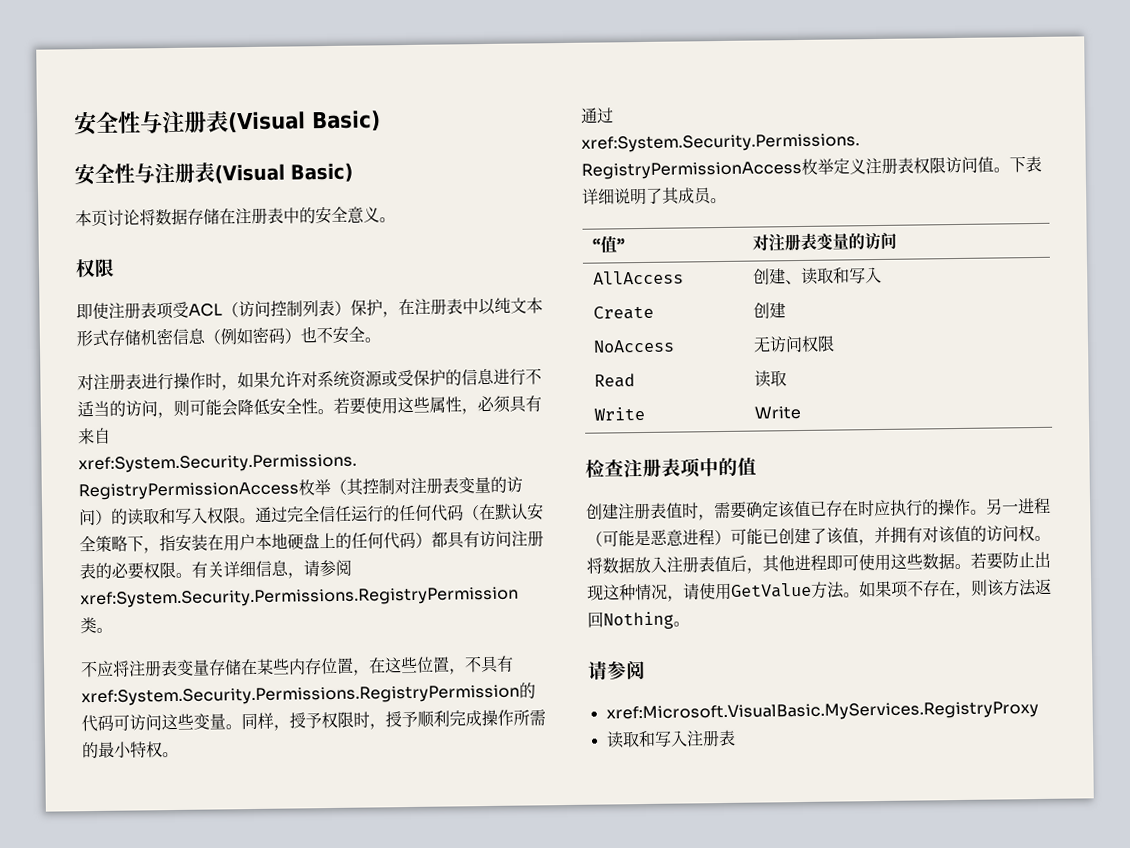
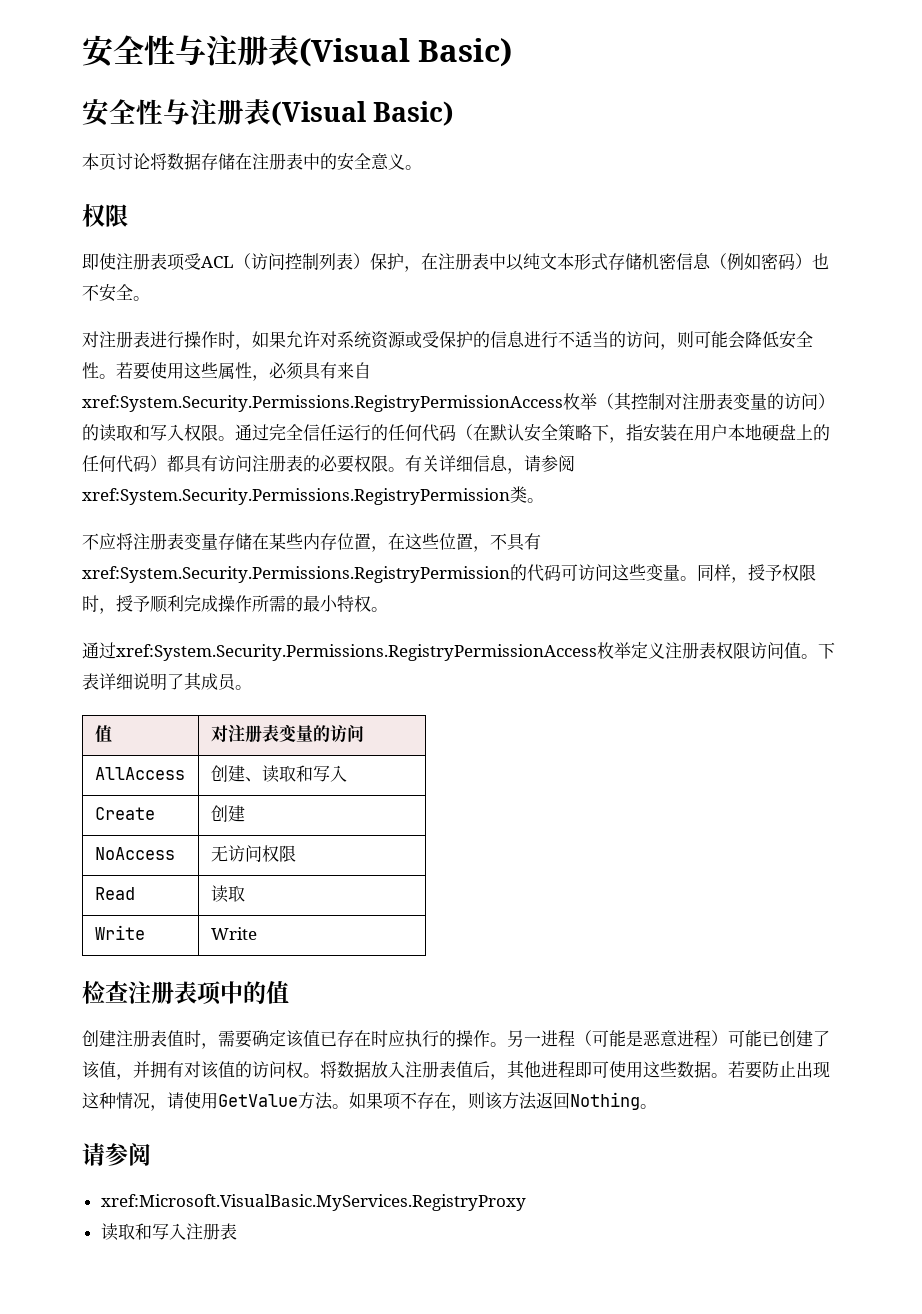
- “值” | 对注册表变量的访问
+ 值 | 对注册表变量的访问

